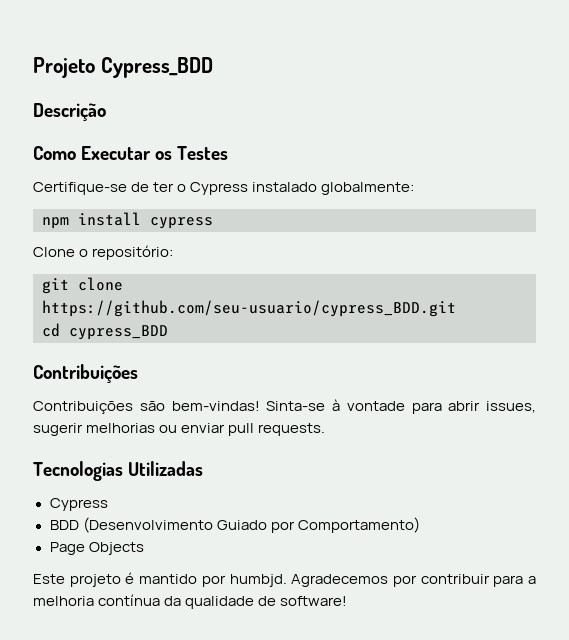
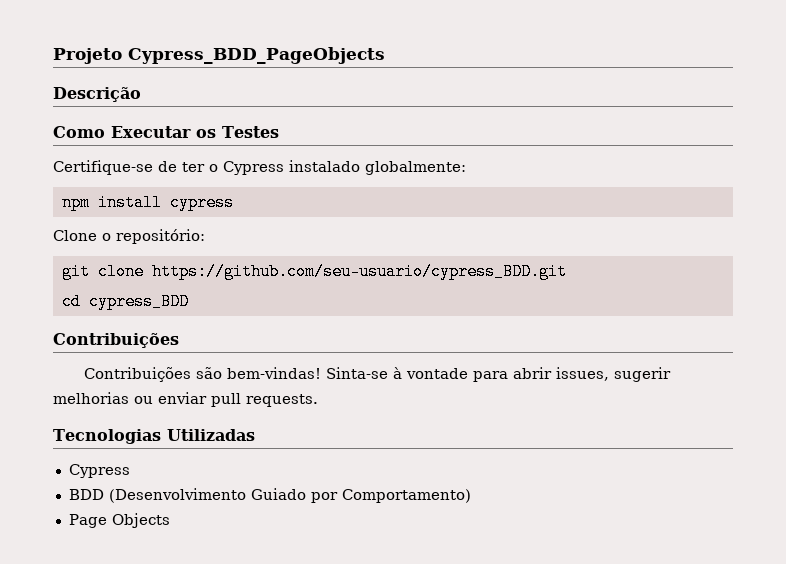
- Projeto Cypress_BDD
+ Projeto Cypress_BDD_PageObjects
- Este projeto é mantido por humbjd. Agradecemos por contribuir para a melhoria contínua da qualidade de software!

